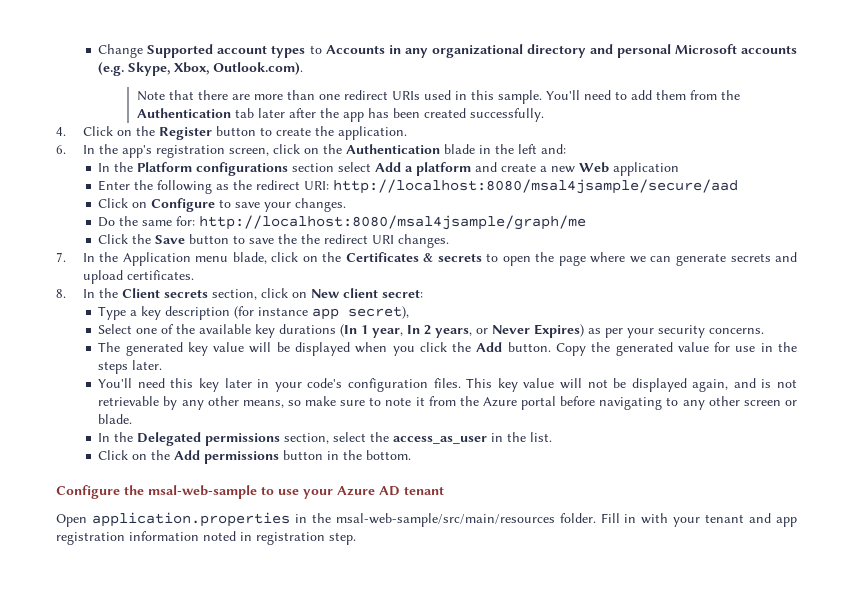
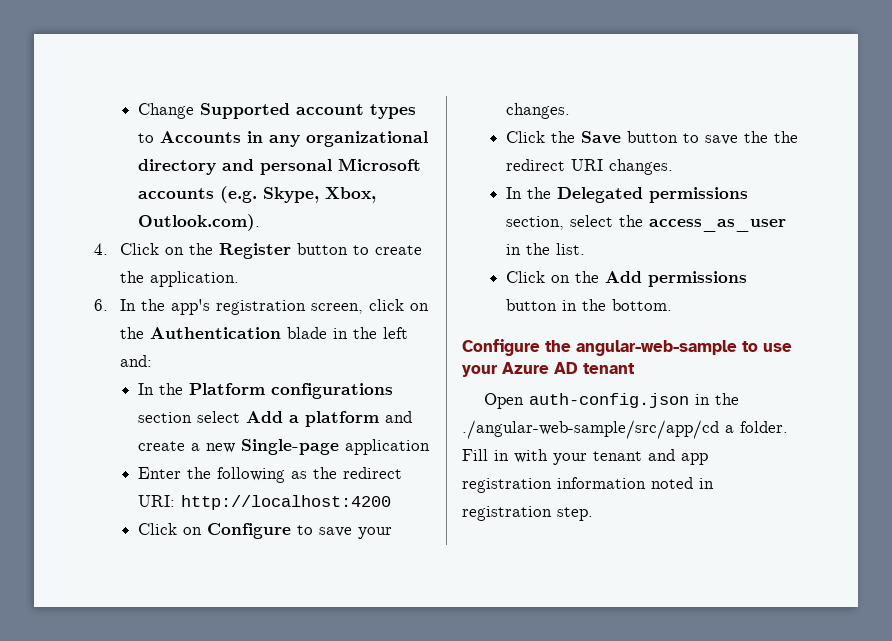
- Note that there are more than one redirect URIs used in this sample. You'll need to add them from the Authentication tab later after the app has been created successfully.
- In the Platform configurations section select Add a platform and create a new Web application
+ In the Platform configurations section select Add a platform and create a new Single-page application
- Enter the following as the redirect URI: http://localhost:8080/msal4jsample/secure/aad
+ Enter the following as the redirect URI: http://localhost:4200
- Do the same for: http://localhost:8080/msal4jsample/graph/me
- 7. In the Application menu blade, click on the Certificates & secrets to open the page where we can generate secrets and upload certificates.
- 8. In the Client secrets section, click on New client secret:
- Type a key description (for instance app secret),
- Select one of the available key durations (In 1 year, In 2 years, or Never Expires) as per your security concerns.
- The generated key value will be displayed when you click the Add button. Copy the generated value for use in the steps later.
- You'll need this key later in your code's configuration files. This key value will not be displayed again, and is not retrievable by any other means, so make sure to note it from the Azure portal before navigating to any other screen or blade.
- Configure the msal-web-sample to use your Azure AD tenant
+ Configure the angular-web-sample to use your Azure AD tenant
- Open application.properties in the msal-web-sample/src/main/resources folder.
+ Open auth-config.json in the ./angular-web-sample/src/app/cd a folder.

